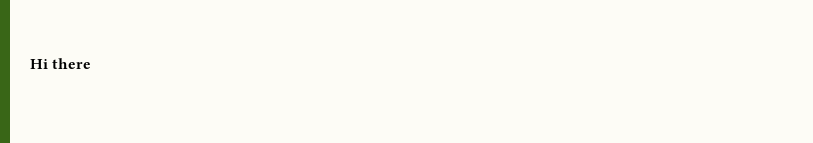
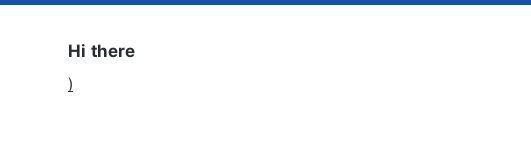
+ )

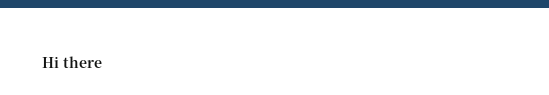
- )

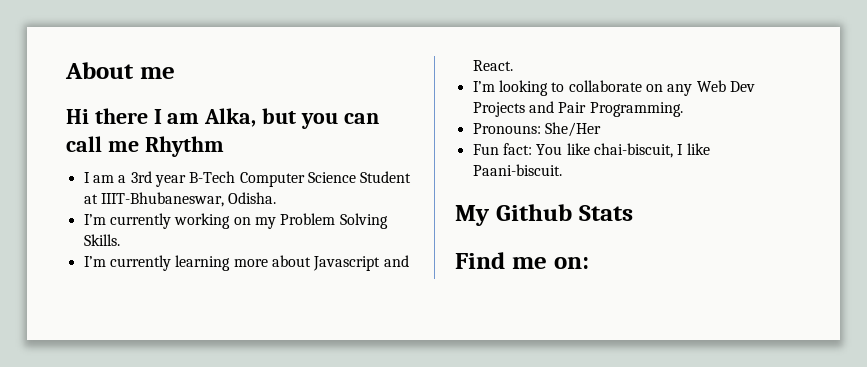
- Hi there
+ About me
+ Hi there I am Alka, but you can call me Rhythm
+ I am a 3rd year B-Tech Computer Science Student at IIIT-Bhubaneswar, Odisha.
+ I’m currently working on my Problem Solving Skills.
+ I’m currently learning more about Javascript and React.
+ I’m looking to collaborate on any Web Dev Projects and Pair Programming.
+ Pronouns: She/Her
+ Fun fact: You like chai-biscuit, I like Paani-biscuit.
+ My Github Stats
+ Find me on:

